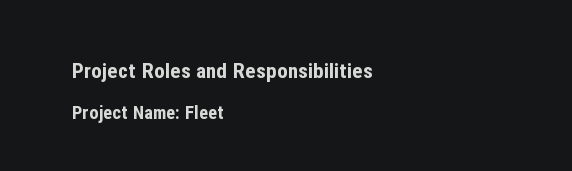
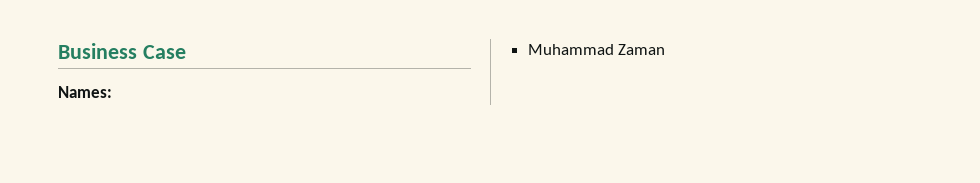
- Project Roles and Responsibilities
- Project Name: Fleet
+ Business Case
+ Names:
+ Muhammad Zaman

